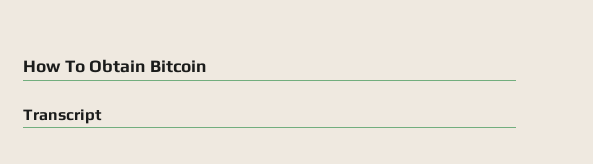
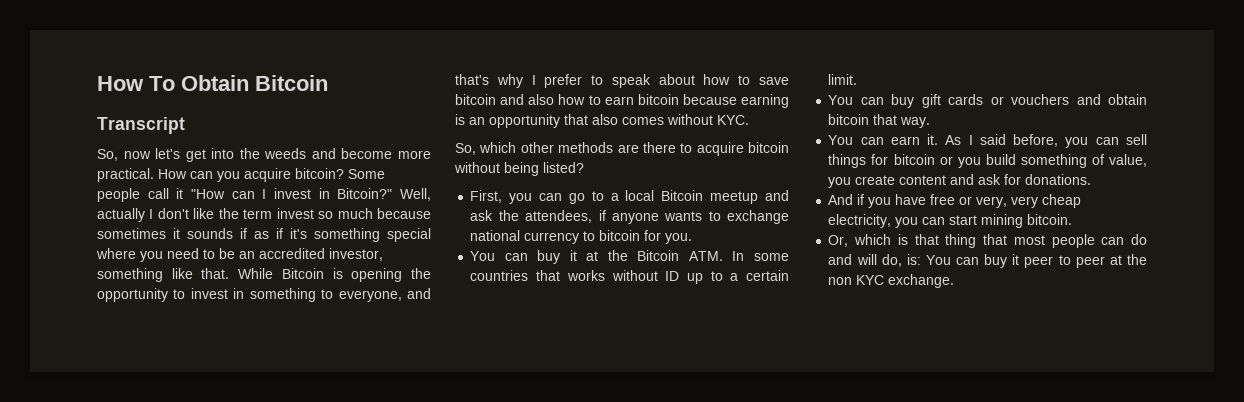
+ So, now let's get into the weeds and become more practical. How can you acquire bitcoin? Some people call it "How can I invest in Bitcoin?" Well, actually I don't like the term invest so much because sometimes it sounds if as if it's something special where you need to be an accredited investor, something like that. While Bitcoin is opening the opportunity to invest in something to everyone, and that's why I prefer to speak about how to save bitcoin and also how to earn bitcoin because earning is an opportunity that also comes without KYC.
+ So, which other methods are there to acquire bitcoin without being listed?
+ First, you can go to a local Bitcoin meetup and ask the attendees, if anyone wants to exchange national currency to bitcoin for you.
+ You can buy it at the Bitcoin ATM. In some countries that works without ID up to a certain limit.
+ You can buy gift cards or vouchers and obtain bitcoin that way.
+ You can earn it. As I said before, you can sell things for bitcoin or you build something of value, you create content and ask for donations.
+ And if you have free or very, very cheap electricity, you can start mining bitcoin.
+ Or, which is that thing that most people can do and will do, is: You can buy it peer to peer at the non KYC exchange.

